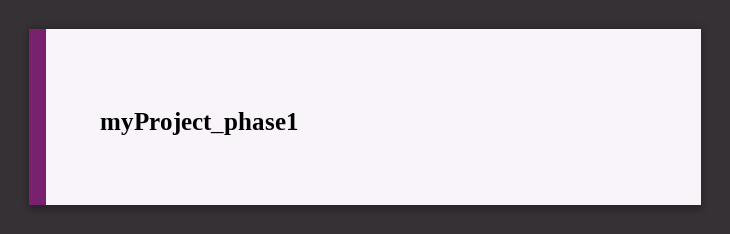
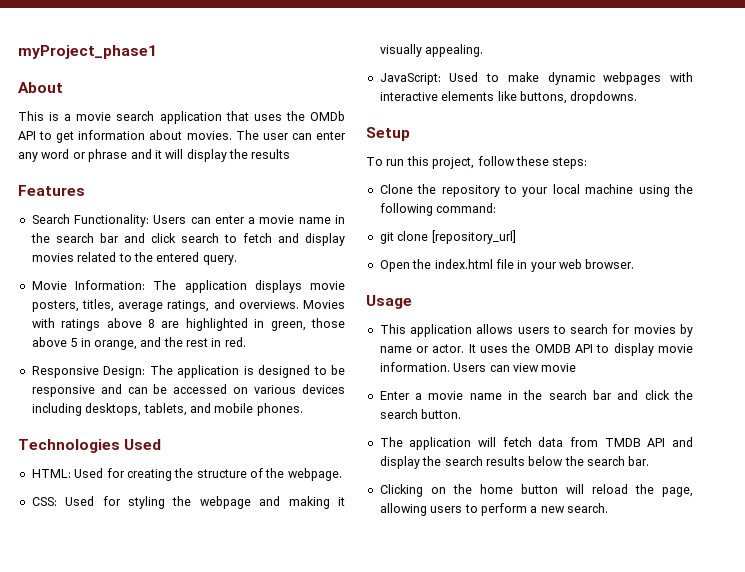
+ About
+ This is a movie search application that uses the OMDb API to get information about movies. The user can enter any word or phrase and it will display the results
+ Features
+ Search Functionality: Users can enter a movie name in the search bar and click search to fetch and display movies related to the entered query.
+ Movie Information: The application displays movie posters, titles, average ratings, and overviews. Movies with ratings above 8 are highlighted in green, those above 5 in orange, and the rest in red.
+ Responsive Design: The application is designed to be responsive and can be accessed on various devices including desktops, tablets, and mobile phones.
+ Technologies Used
+ HTML: Used for creating the structure of the webpage.
+ CSS: Used for styling the webpage and making it visually appealing.
+ JavaScript: Used to make dynamic webpages with interactive elements like buttons, dropdowns.
+ Setup
+ To run this project, follow these steps:
+ Clone the repository to your local machine using the following command:
+ git clone [repository_url]
+ Open the index.html file in your web browser.
+ Usage
+ This application allows users to search for movies by name or actor. It uses the OMDB API to display movie information. Users can view movie
+ Enter a movie name in the search bar and click the search button.
+ The application will fetch data from TMDB API and display the search results below the search bar.
+ Clicking on the home button will reload the page, allowing users to perform a new search.

